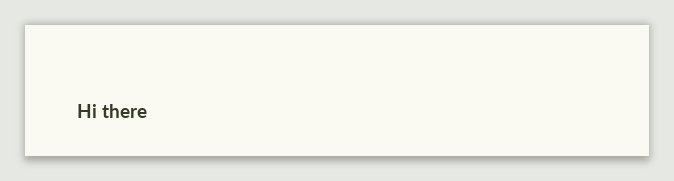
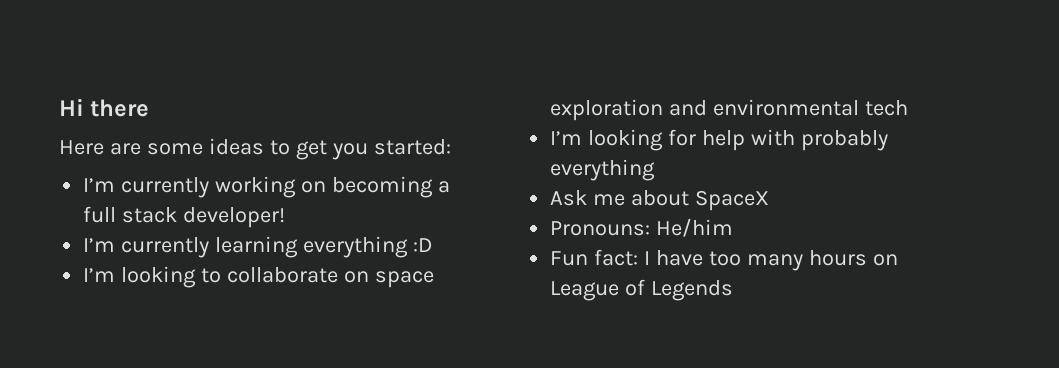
+ Here are some ideas to get you started:
+ I’m currently working on becoming a full stack developer!
+ I’m currently learning everything :D
+ I’m looking to collaborate on space exploration and environmental tech
+ I’m looking for help with probably everything
+ Ask me about SpaceX
+ Pronouns: He/him
+ Fun fact: I have too many hours on League of Legends

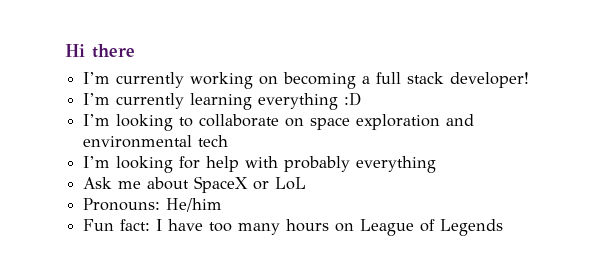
- Here are some ideas to get you started:
- Ask me about SpaceX
+ Ask me about SpaceX or LoL

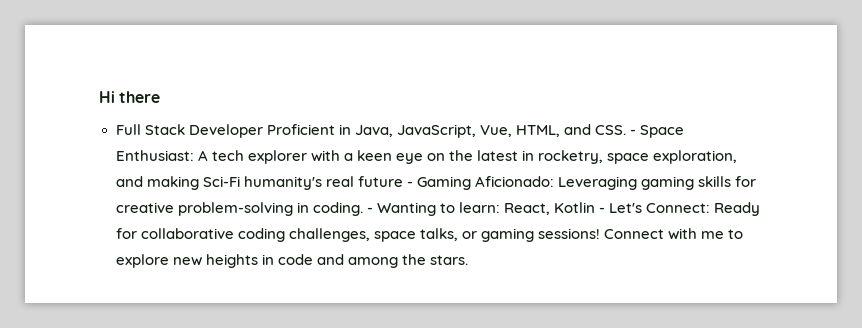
- I’m currently working on becoming a full stack developer!
- I’m currently learning everything :D
- I’m looking to collaborate on space exploration and environmental tech
- I’m looking for help with probably everything
- Ask me about SpaceX or LoL
- Pronouns: He/him
- Fun fact: I have too many hours on League of Legends
+ Full Stack Developer Proficient in Java, JavaScript, Vue, HTML, and CSS. - Space Enthusiast: A tech explorer with a keen eye on the latest in rocketry, space exploration, and making Sci-Fi humanity's real future - Gaming Aficionado: Leveraging gaming skills for creative problem-solving in coding. - Wanting to learn: React, Kotlin - Let's Connect: Ready for collaborative coding challenges, space talks, or gaming sessions! Connect with me to explore new heights in code and among the stars.

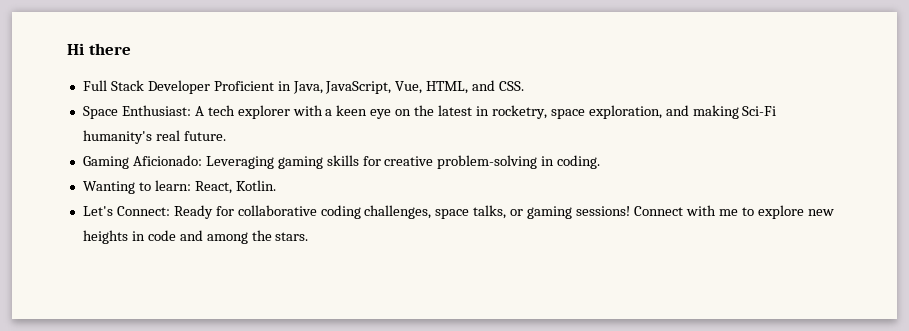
- Full Stack Developer Proficient in Java, JavaScript, Vue, HTML, and CSS. - Space Enthusiast: A tech explorer with a keen eye on the latest in rocketry, space exploration, and making Sci-Fi humanity's real future - Gaming Aficionado: Leveraging gaming skills for creative problem-solving in coding. - Wanting to learn: React, Kotlin - Let's Connect: Ready for collaborative coding challenges, space talks, or gaming sessions!
+ Full Stack Developer Proficient in Java, JavaScript, Vue, HTML, and CSS.
+ Space Enthusiast: A tech explorer with a keen eye on the latest in rocketry, space exploration, and making Sci-Fi humanity's real future.
+ Gaming Aficionado: Leveraging gaming skills for creative problem-solving in coding.
+ Wanting to learn: React, Kotlin.
+ Let's Connect: Ready for collaborative coding challenges, space talks, or gaming sessions!

